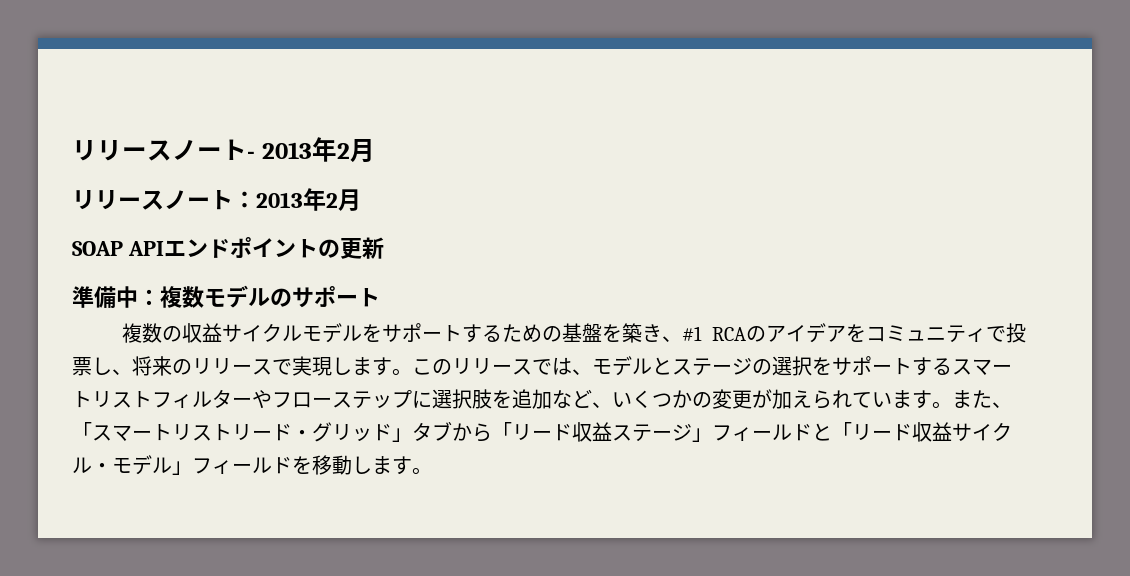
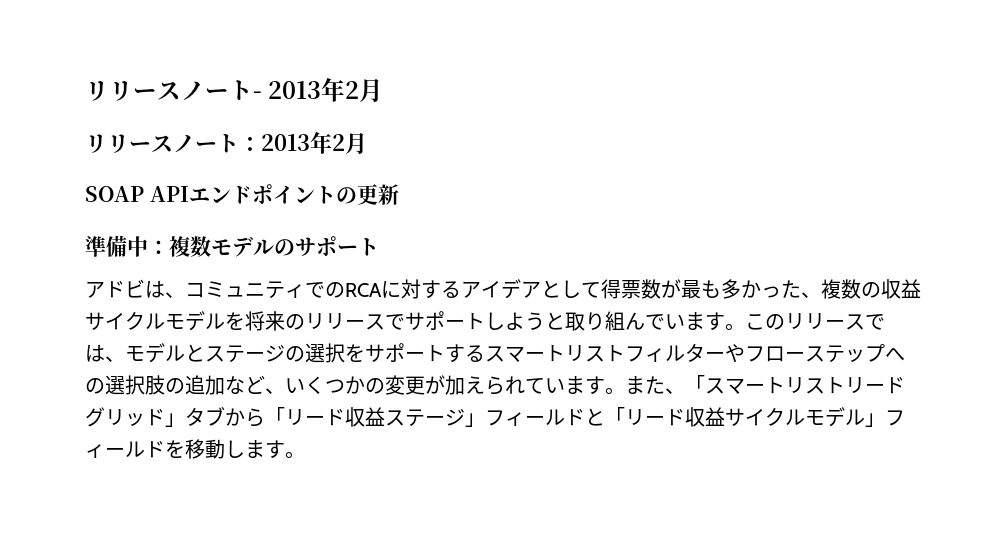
- 複数の収益サイクルモデルをサポートするための基盤を築き、#1 RCAのアイデアをコミュニティで投票し、将来のリリースで実現します。
+ アドビは、コミュニティでのRCAに対するアイデアとして得票数が最も多かった、複数の収益サイクルモデルを将来のリリースでサポートしようと取り組んでいます。
- このリリースでは、モデルとステージの選択をサポートするスマートリストフィルターやフローステップに選択肢を追加など、いくつかの変更が加えられています。
+ このリリースでは、モデルとステージの選択をサポートするスマートリストフィルターやフローステップへの選択肢の追加など、いくつかの変更が加えられています。
- また、「スマートリストリード・グリッド」タブから「リード収益ステージ」フィールドと「リード収益サイクル・モデル」フィールドを移動します。
+ また、「スマートリストリードグリッド」タブから「リード収益ステージ」フィールドと「リード収益サイクルモデル」フィールドを移動します。

